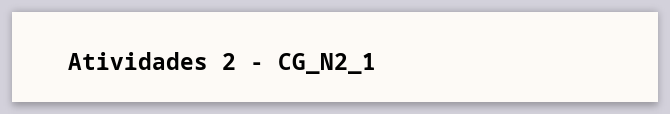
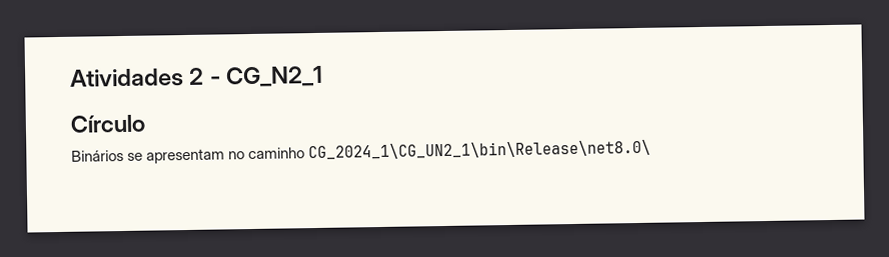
+ Círculo
+ Binários se apresentam no caminho CG_2024_1\CG_UN2_1\bin\Release\net8.0\

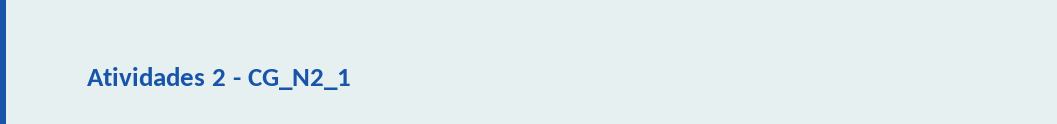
- Círculo
- Binários se apresentam no caminho CG_2024_1\CG_UN2_1\bin\Release\net8.0\

